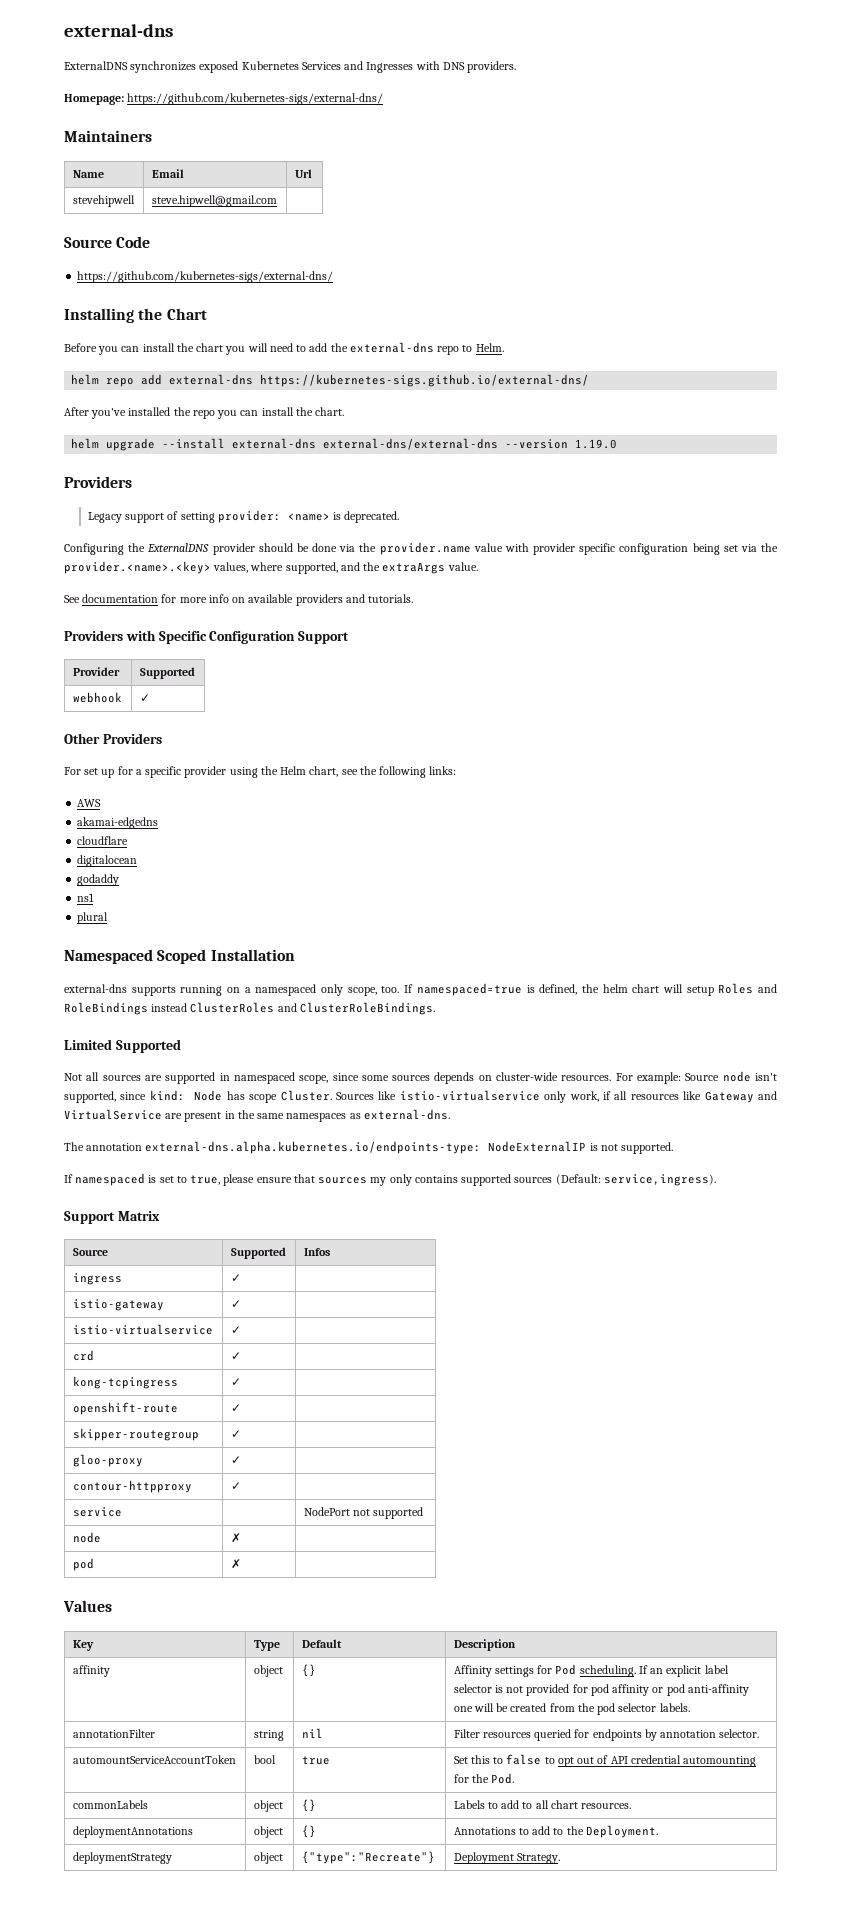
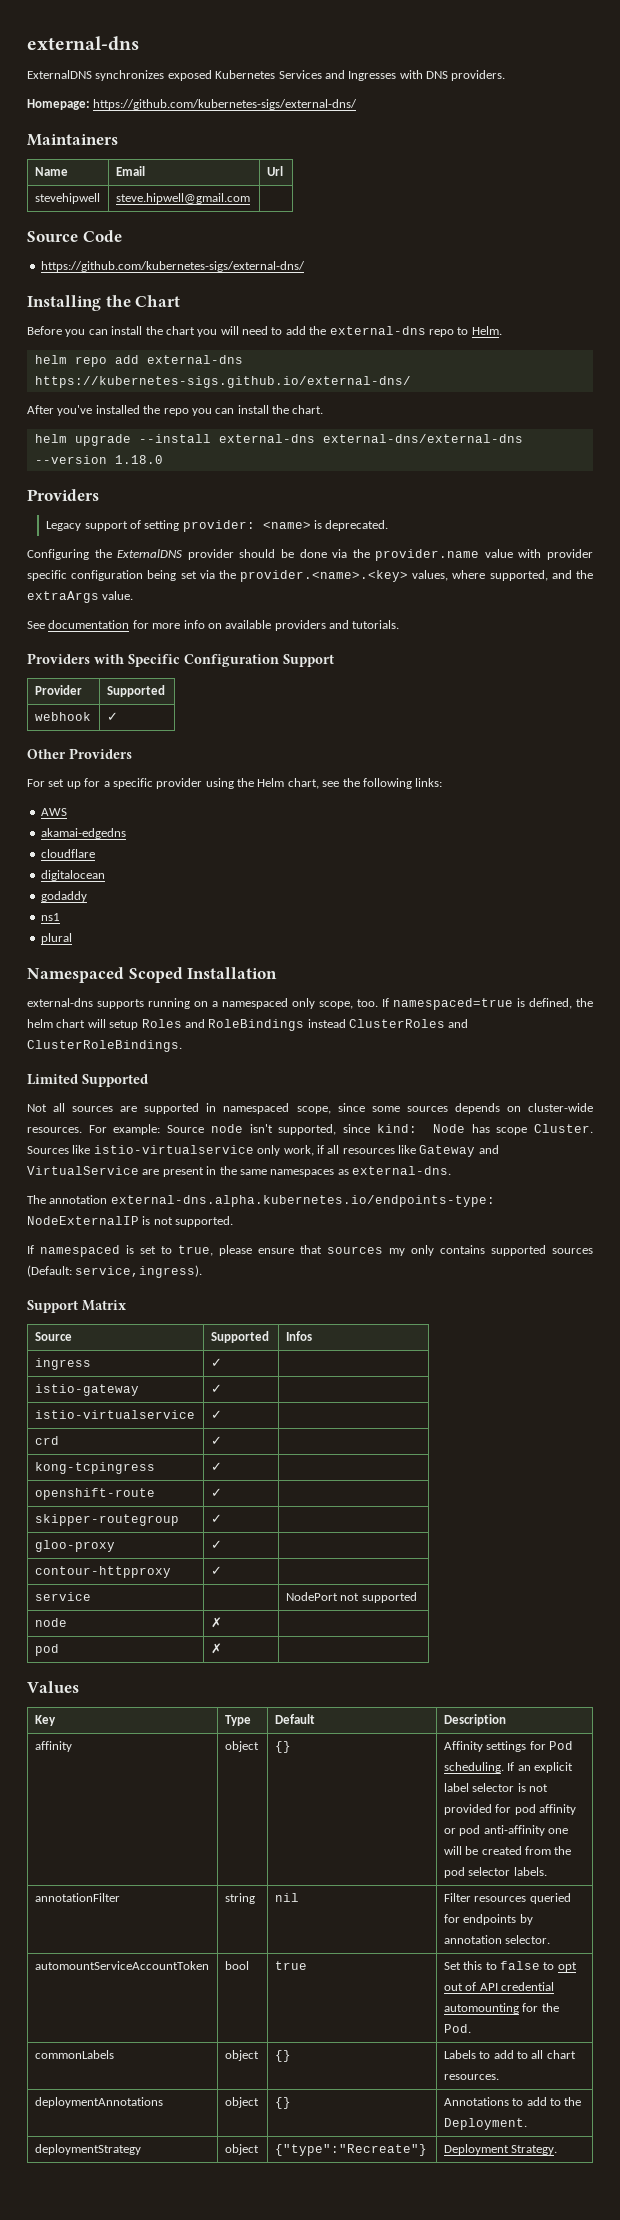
- helm upgrade --install external-dns external-dns/external-dns --version 1.19.0
+ helm upgrade --install external-dns external-dns/external-dns --version 1.18.0

